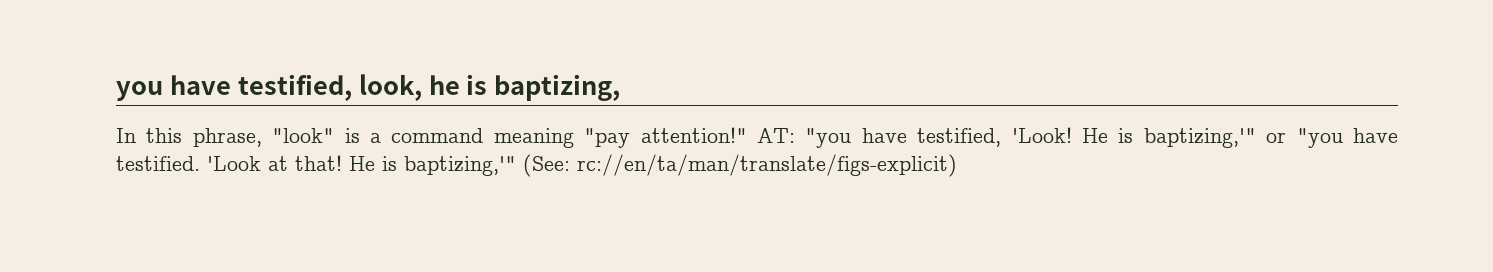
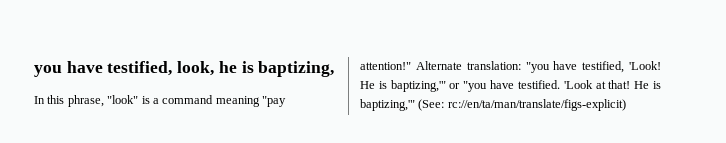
- AT: "you have testified, 'Look!
+ Alternate translation: "you have testified, 'Look!

